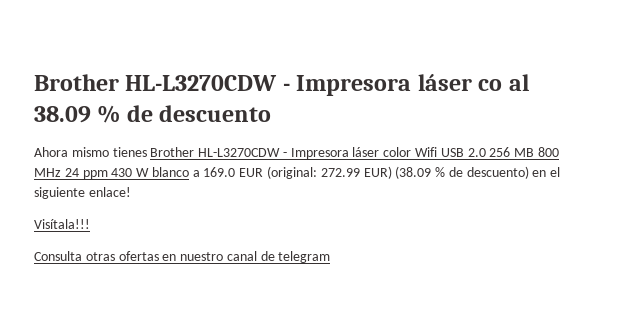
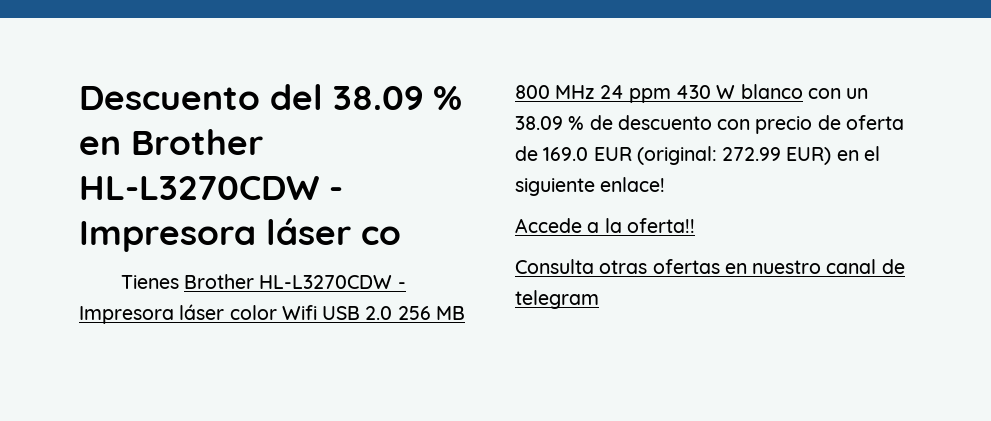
- Brother HL-L3270CDW - Impresora láser co al 38.09 % de descuento
- Ahora mismo tienes Brother HL-L3270CDW - Impresora láser color Wifi USB 2.0 256 MB 800 MHz 24 ppm 430 W blanco a 169.0 EUR (original: 272.99 EUR) (38.09 % de descuento) en el siguiente enlace!
+ Descuento del 38.09 % en Brother HL-L3270CDW - Impresora láser co
+ Tienes Brother HL-L3270CDW - Impresora láser color Wifi USB 2.0 256 MB 800 MHz 24 ppm 430 W blanco con un 38.09 % de descuento con precio de oferta de 169.0 EUR (original: 272.99 EUR) en el siguiente enlace!
- Visítala!!!
+ Accede a la oferta!!

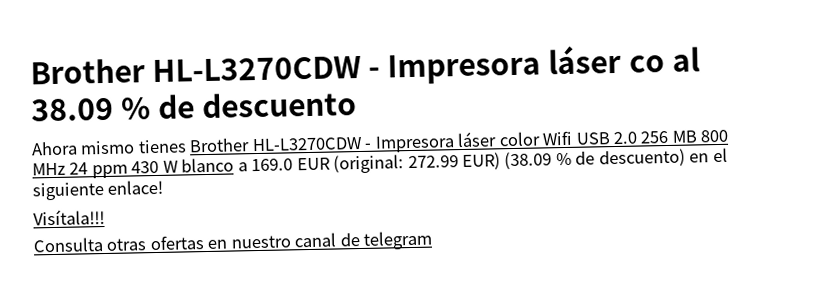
- Descuento del 38.09 % en Brother HL-L3270CDW - Impresora láser co
- Tienes Brother HL-L3270CDW - Impresora láser color Wifi USB 2.0 256 MB 800 MHz 24 ppm 430 W blanco con un 38.09 % de descuento con precio de oferta de 169.0 EUR (original: 272.99 EUR) en el siguiente enlace!
+ Brother HL-L3270CDW - Impresora láser co al 38.09 % de descuento
+ Ahora mismo tienes Brother HL-L3270CDW - Impresora láser color Wifi USB 2.0 256 MB 800 MHz 24 ppm 430 W blanco a 169.0 EUR (original: 272.99 EUR) (38.09 % de descuento) en el siguiente enlace!
- Accede a la oferta!!
+ Visítala!!!

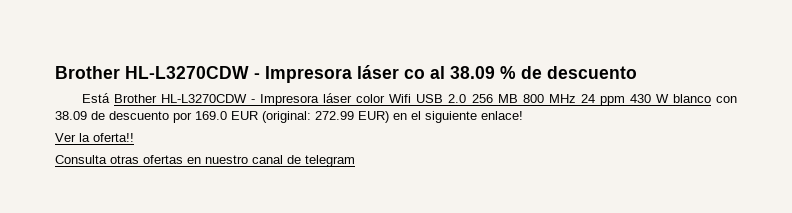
- Ahora mismo tienes Brother HL-L3270CDW - Impresora láser color Wifi USB 2.0 256 MB 800 MHz 24 ppm 430 W blanco a 169.0 EUR (original: 272.99 EUR) (38.09 % de descuento) en el siguiente enlace!
+ Está Brother HL-L3270CDW - Impresora láser color Wifi USB 2.0 256 MB 800 MHz 24 ppm 430 W blanco con 38.09 de descuento por 169.0 EUR (original: 272.99 EUR) en el siguiente enlace!
- Visítala!!!
+ Ver la oferta!!

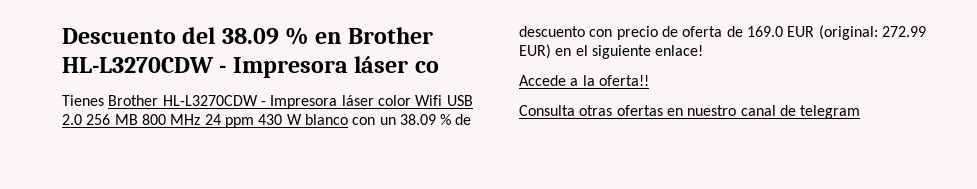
- Brother HL-L3270CDW - Impresora láser co al 38.09 % de descuento
- Está Brother HL-L3270CDW - Impresora láser color Wifi USB 2.0 256 MB 800 MHz 24 ppm 430 W blanco con 38.09 de descuento por 169.0 EUR (original: 272.99 EUR) en el siguiente enlace!
+ Descuento del 38.09 % en Brother HL-L3270CDW - Impresora láser co
+ Tienes Brother HL-L3270CDW - Impresora láser color Wifi USB 2.0 256 MB 800 MHz 24 ppm 430 W blanco con un 38.09 % de descuento con precio de oferta de 169.0 EUR (original: 272.99 EUR) en el siguiente enlace!
- Ver la oferta!!
+ Accede a la oferta!!

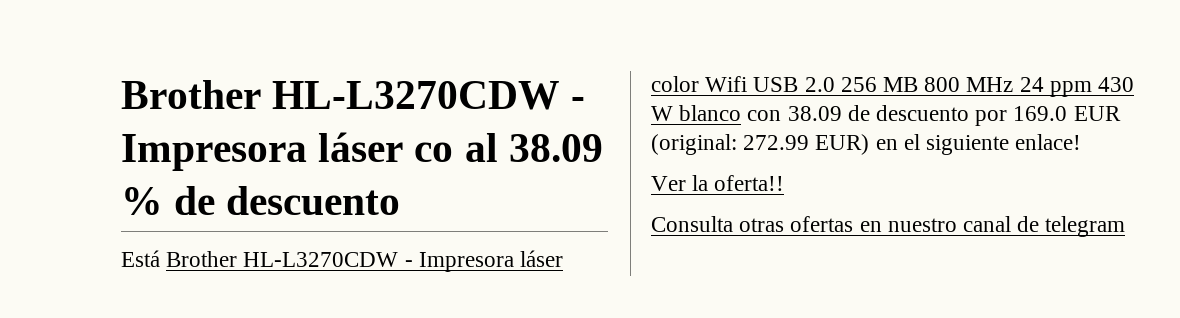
- Descuento del 38.09 % en Brother HL-L3270CDW - Impresora láser co
- Tienes Brother HL-L3270CDW - Impresora láser color Wifi USB 2.0 256 MB 800 MHz 24 ppm 430 W blanco con un 38.09 % de descuento con precio de oferta de 169.0 EUR (original: 272.99 EUR) en el siguiente enlace!
+ Brother HL-L3270CDW - Impresora láser co al 38.09 % de descuento
+ Está Brother HL-L3270CDW - Impresora láser color Wifi USB 2.0 256 MB 800 MHz 24 ppm 430 W blanco con 38.09 de descuento por 169.0 EUR (original: 272.99 EUR) en el siguiente enlace!
- Accede a la oferta!!
+ Ver la oferta!!

